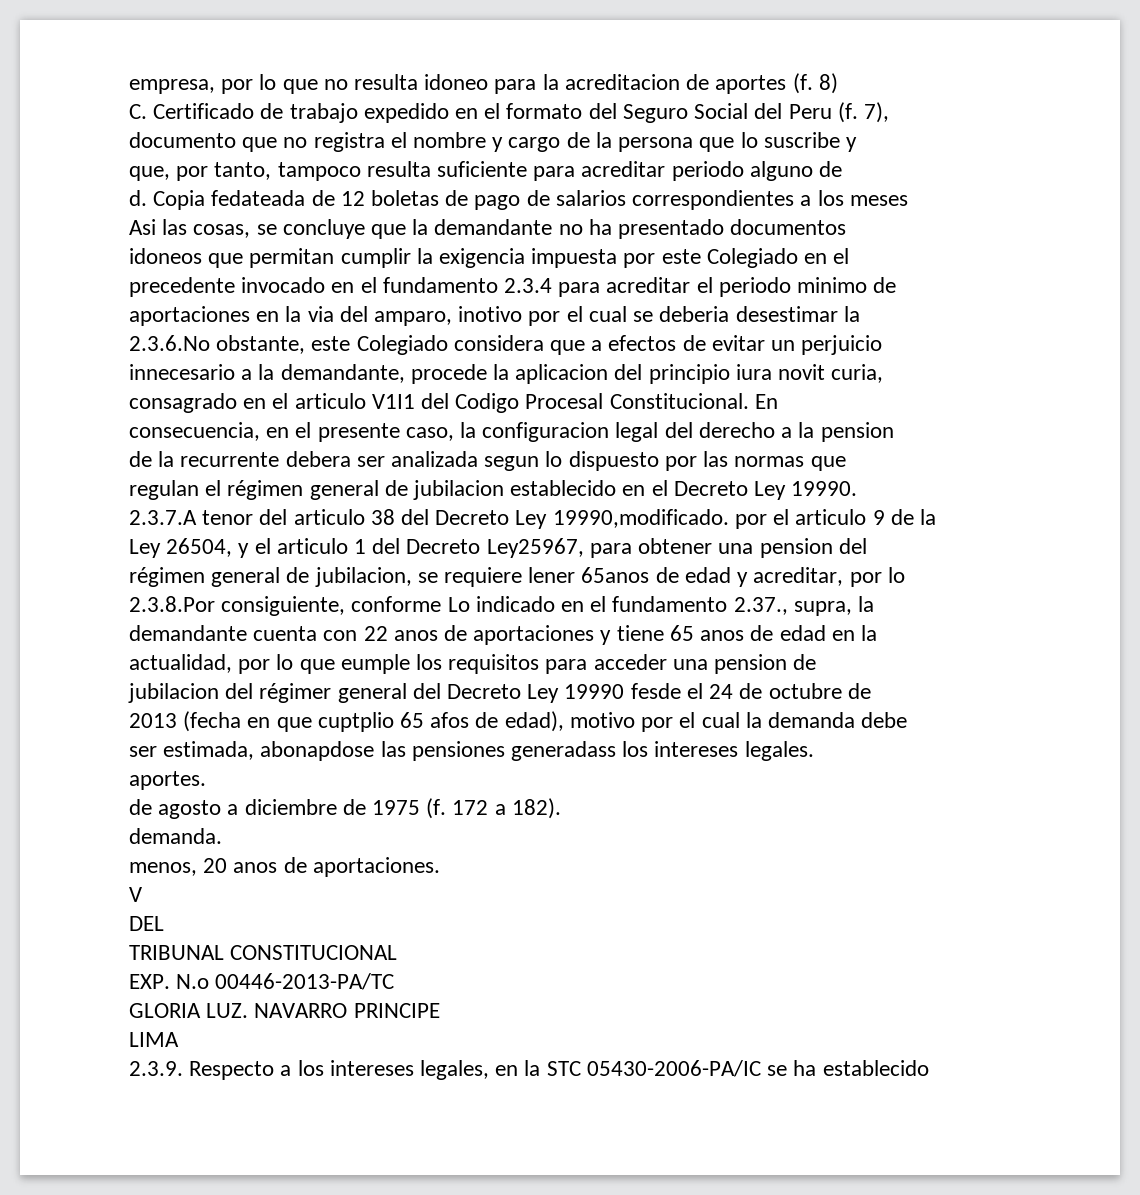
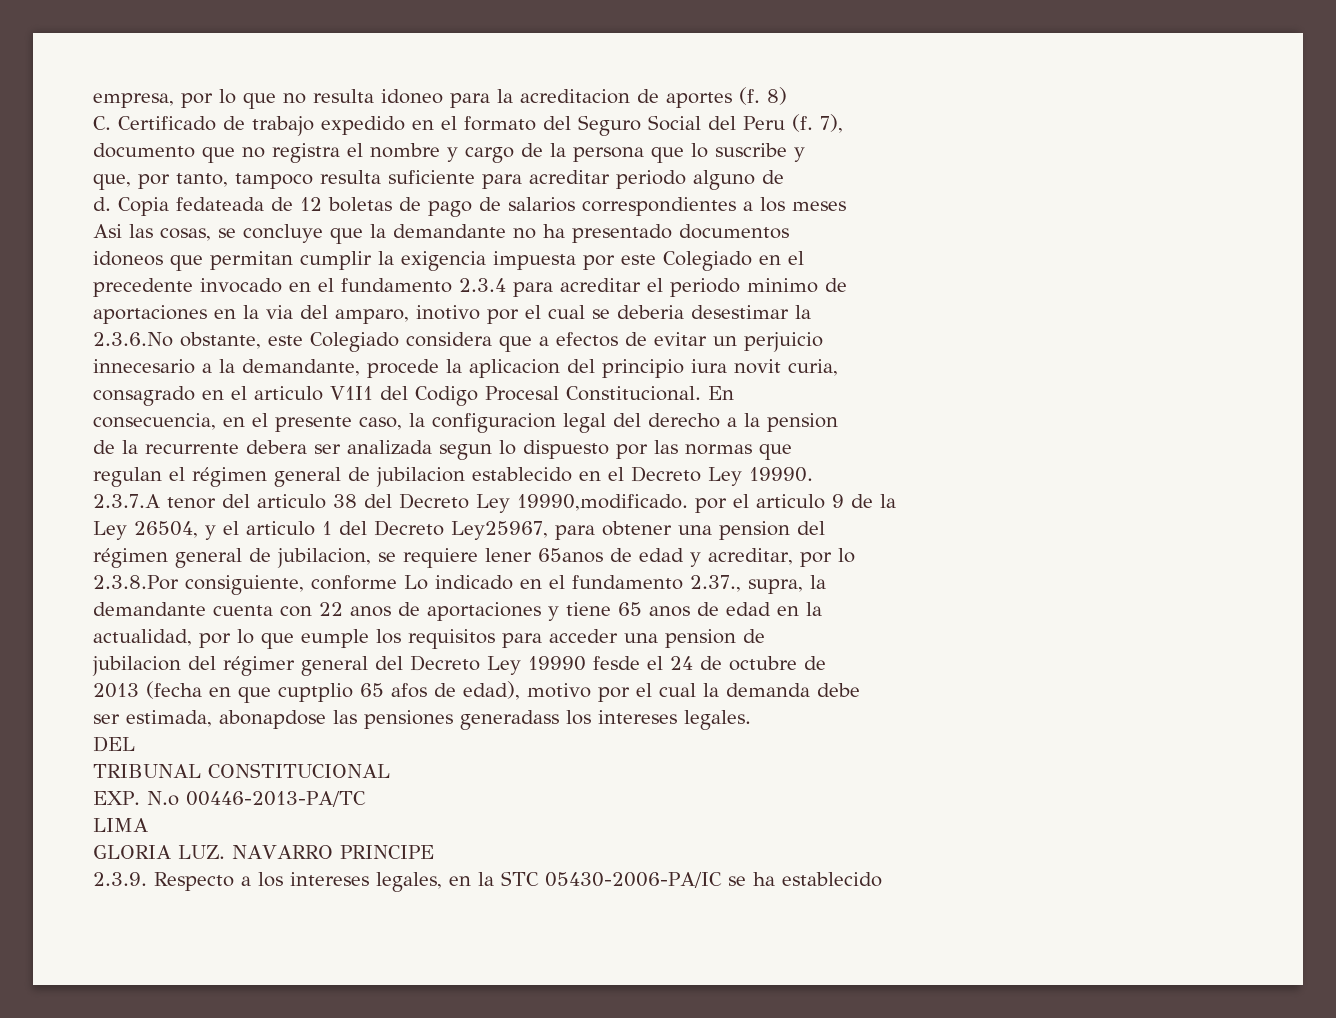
- aportes.
- de agosto a diciembre de 1975 (f. 172 a 182).
- demanda.
- menos, 20 anos de aportaciones.
- V
+ LIMA
- LIMA

